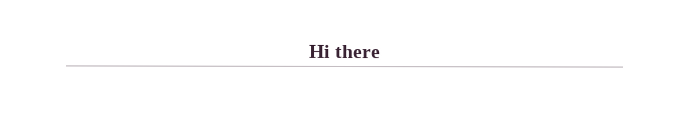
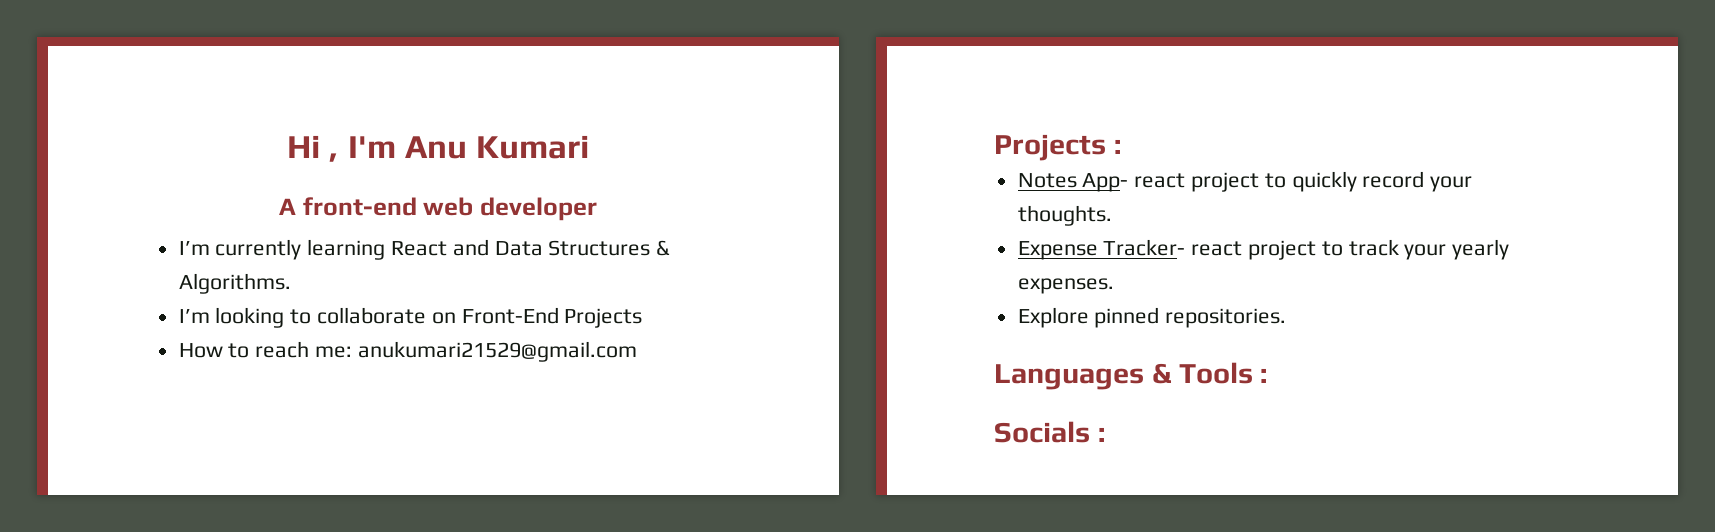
- Hi there
+ Hi , I'm Anu Kumari
+ A front-end web developer
+ I’m currently learning React and Data Structures & Algorithms.
+ I’m looking to collaborate on Front-End Projects
+ How to reach me: anukumari21529@gmail.com
+ Projects :
+ Notes App- react project to quickly record your thoughts.
+ Expense Tracker- react project to track your yearly expenses.
+ Explore pinned repositories.
+ Languages & Tools :
+ Socials :

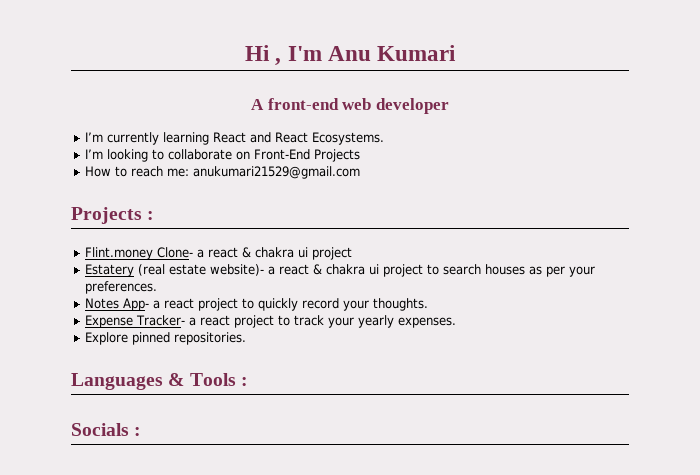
- I’m currently learning React and Data Structures & Algorithms.
+ I’m currently learning React and React Ecosystems.
+ Flint.money Clone- a react & chakra ui project
+ Estatery (real estate website)- a react & chakra ui project to search houses as per your preferences.
- Notes App- react project to quickly record your thoughts.
+ Notes App- a react project to quickly record your thoughts.
- Expense Tracker- react project to track your yearly expenses.
+ Expense Tracker- a react project to track your yearly expenses.

